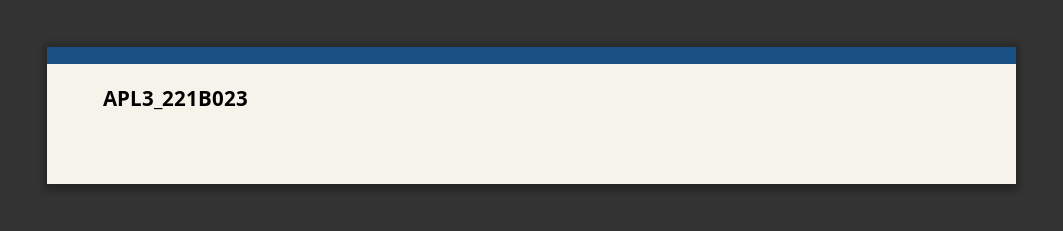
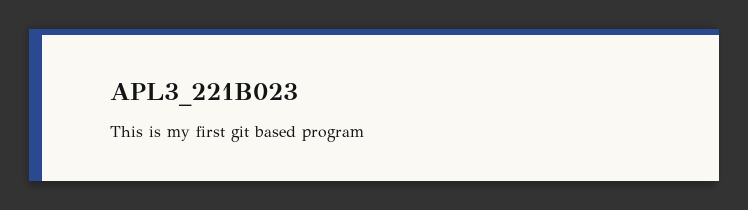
+ This is my first git based program

